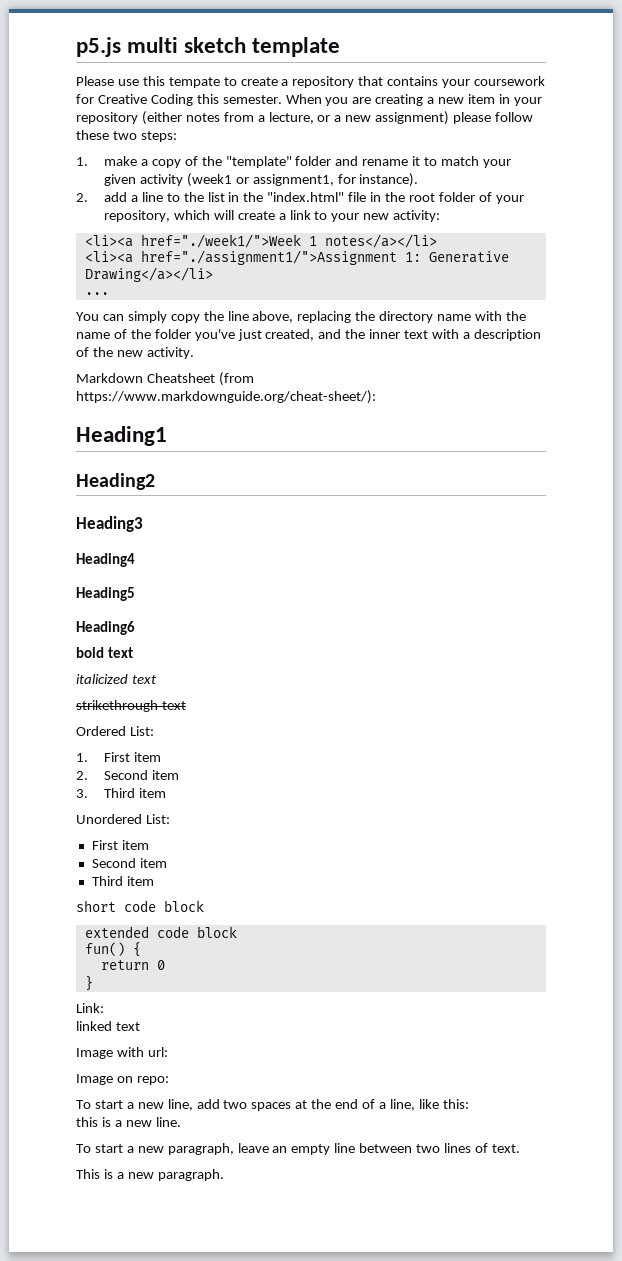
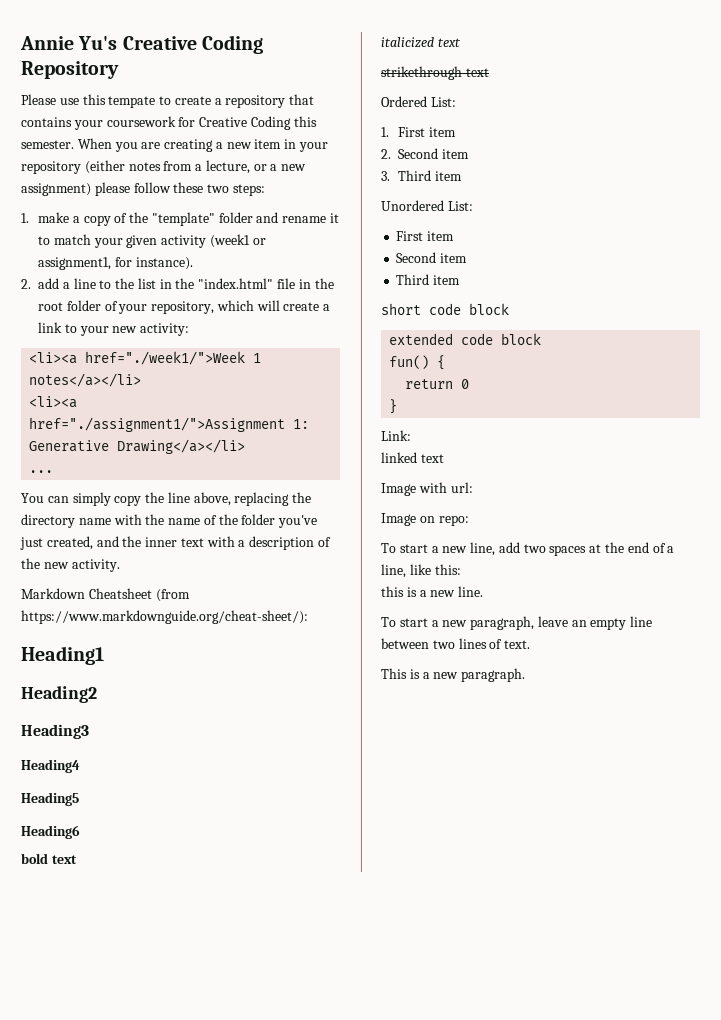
- p5.js multi sketch template
+ Annie Yu's Creative Coding Repository

